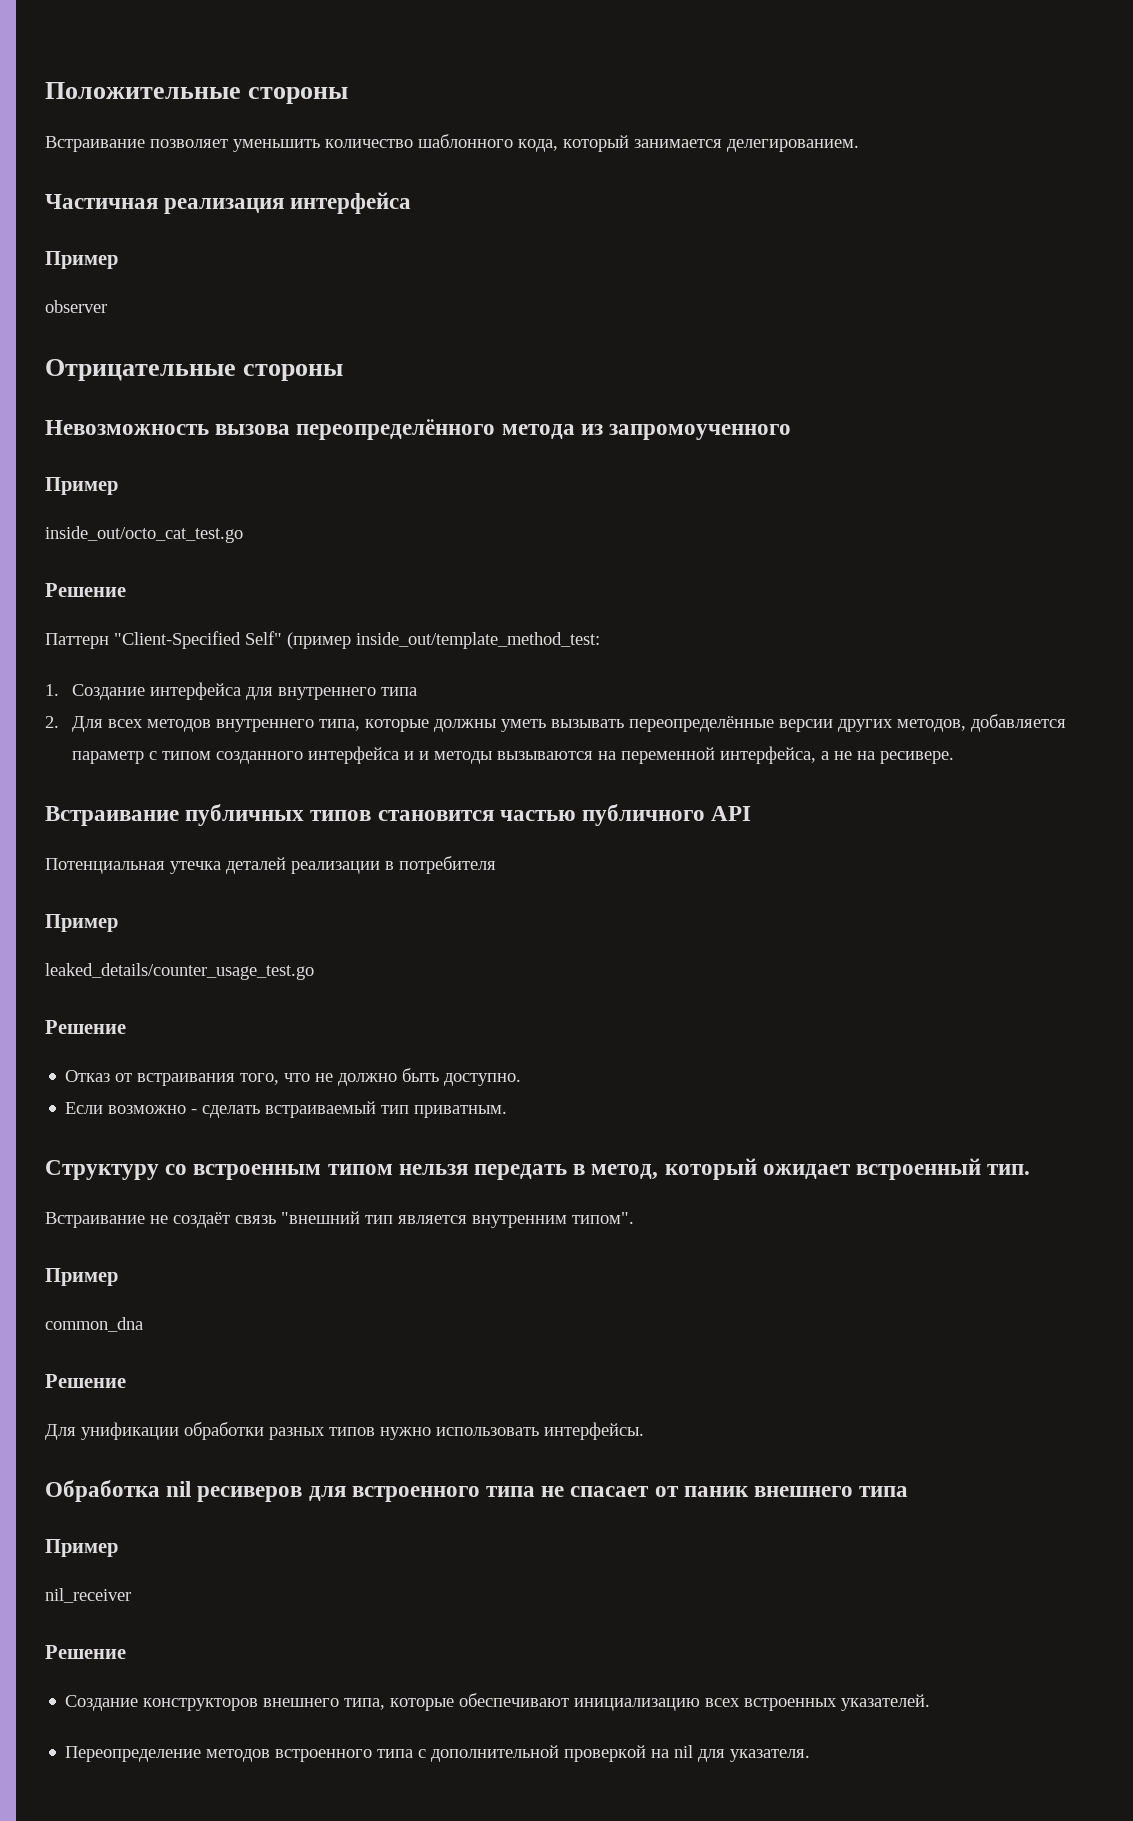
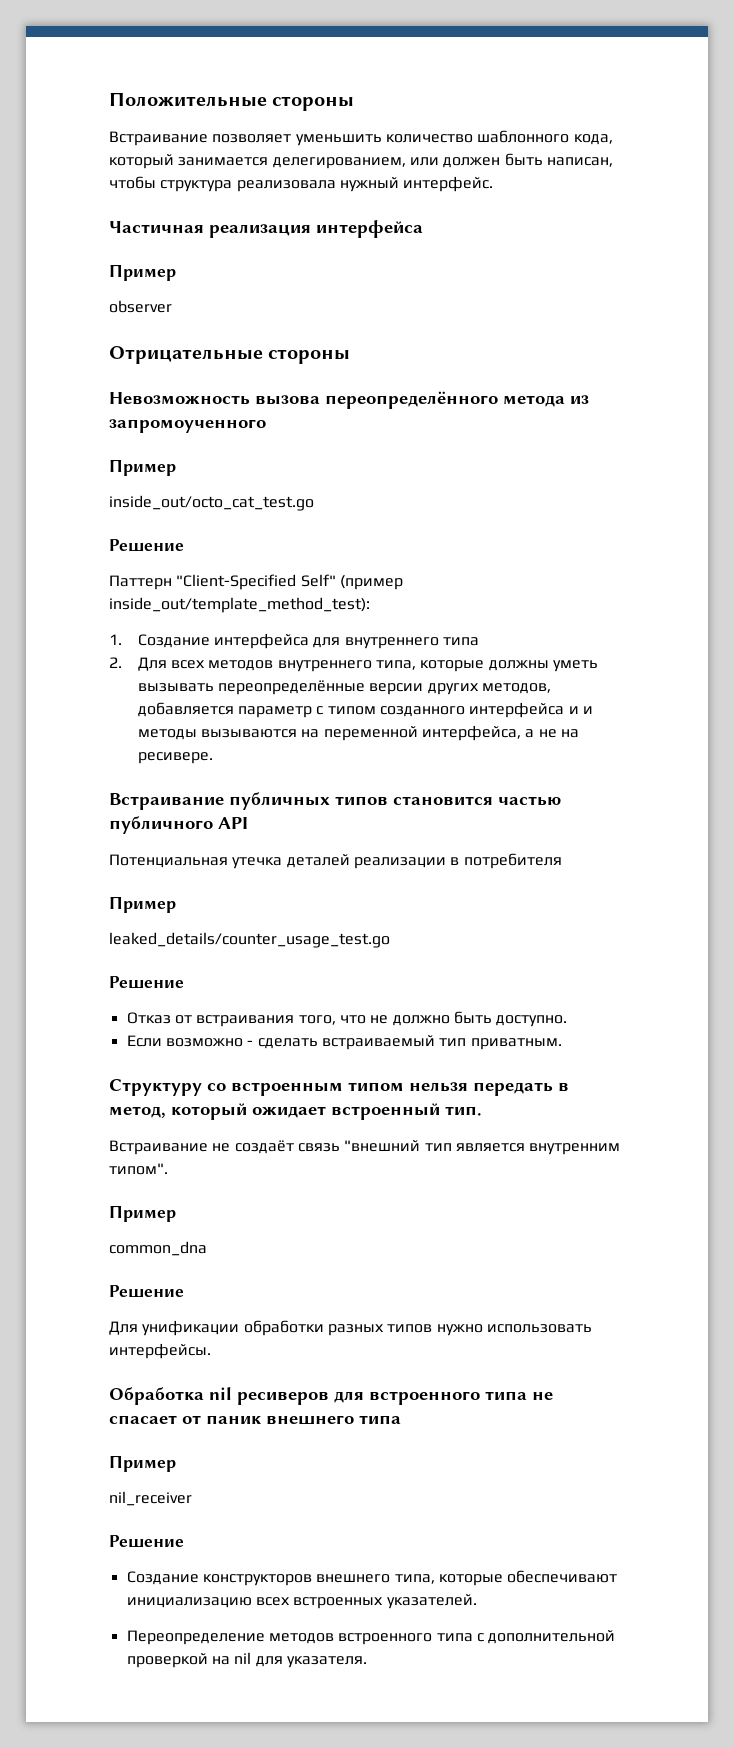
- Встраивание позволяет уменьшить количество шаблонного кода, который занимается делегированием.
+ Встраивание позволяет уменьшить количество шаблонного кода, который занимается делегированием, или должен быть написан, чтобы структура реализовала нужный интерфейс.
- Паттерн "Client-Specified Self" (пример inside_out/template_method_test:
+ Паттерн "Client-Specified Self" (пример inside_out/template_method_test):

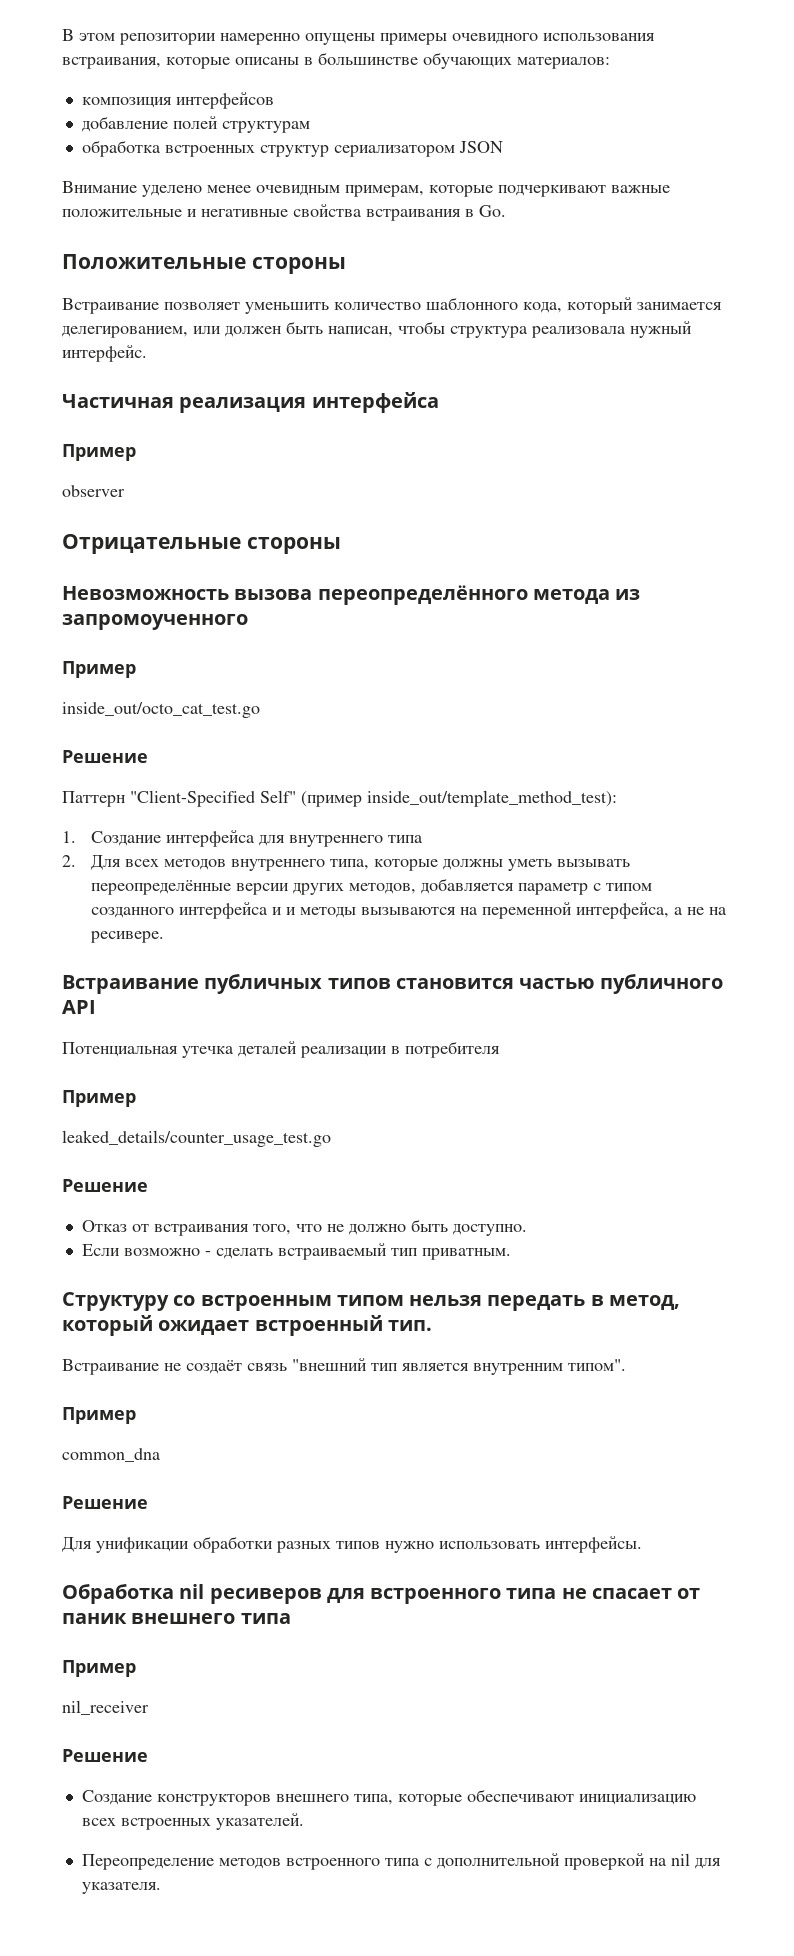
+ В этом репозитории намеренно опущены примеры очевидного использования встраивания, которые описаны в большинстве обучающих материалов:
+ композиция интерфейсов
+ добавление полей структурам
+ обработка встроенных структур сериализатором JSON
+ Внимание уделено менее очевидным примерам, которые подчеркивают важные положительные и негативные свойства встраивания в Go.

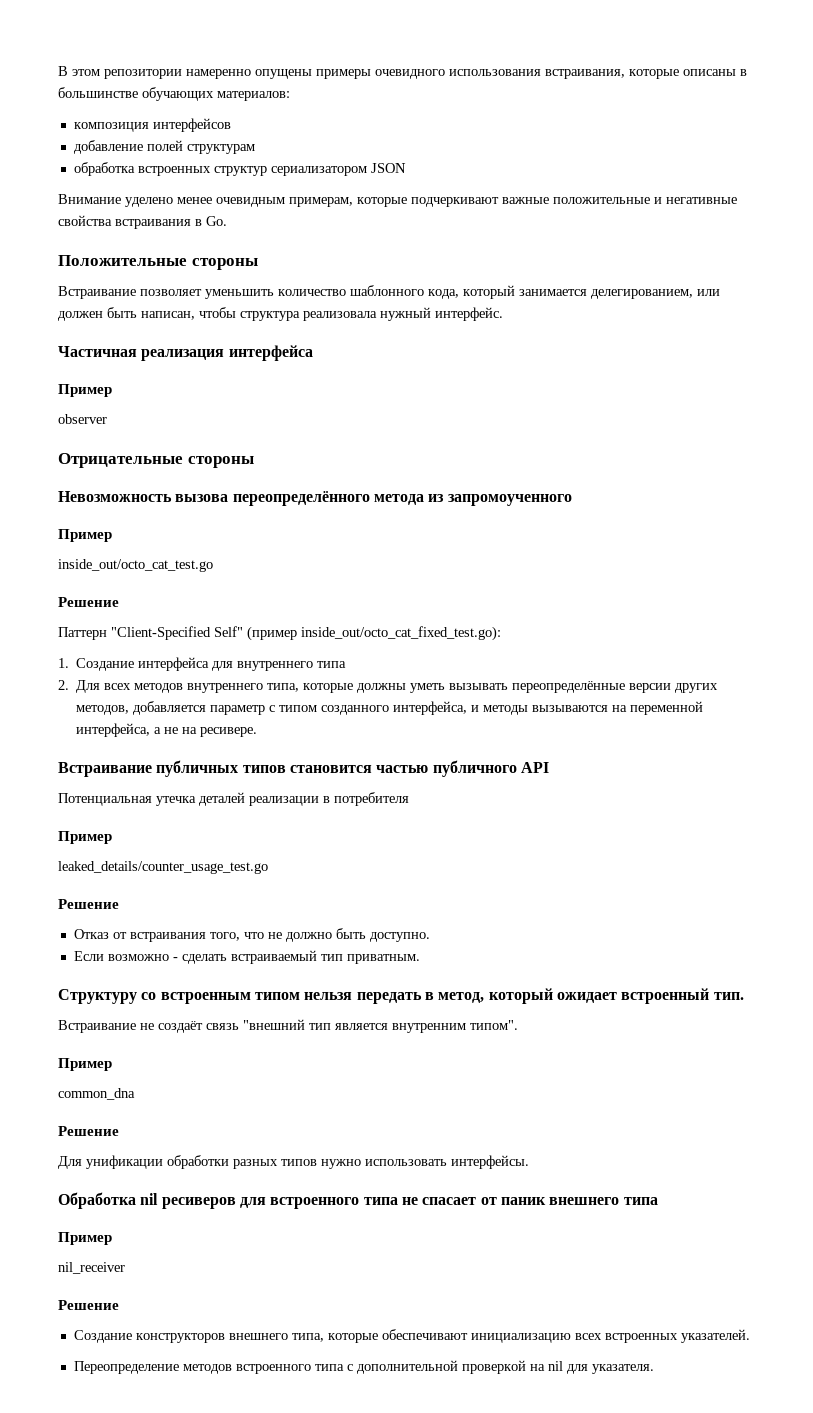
- Паттерн "Client-Specified Self" (пример inside_out/template_method_test):
+ Паттерн "Client-Specified Self" (пример inside_out/octo_cat_fixed_test.go):
- 2. Для всех методов внутреннего типа, которые должны уметь вызывать переопределённые версии других методов, добавляется параметр с типом созданного интерфейса и и методы вызываются на переменной интерфейса, а не на ресивере.
+ 2. Для всех методов внутреннего типа, которые должны уметь вызывать переопределённые версии других методов, добавляется параметр с типом созданного интерфейса, и методы вызываются на переменной интерфейса, а не на ресивере.

